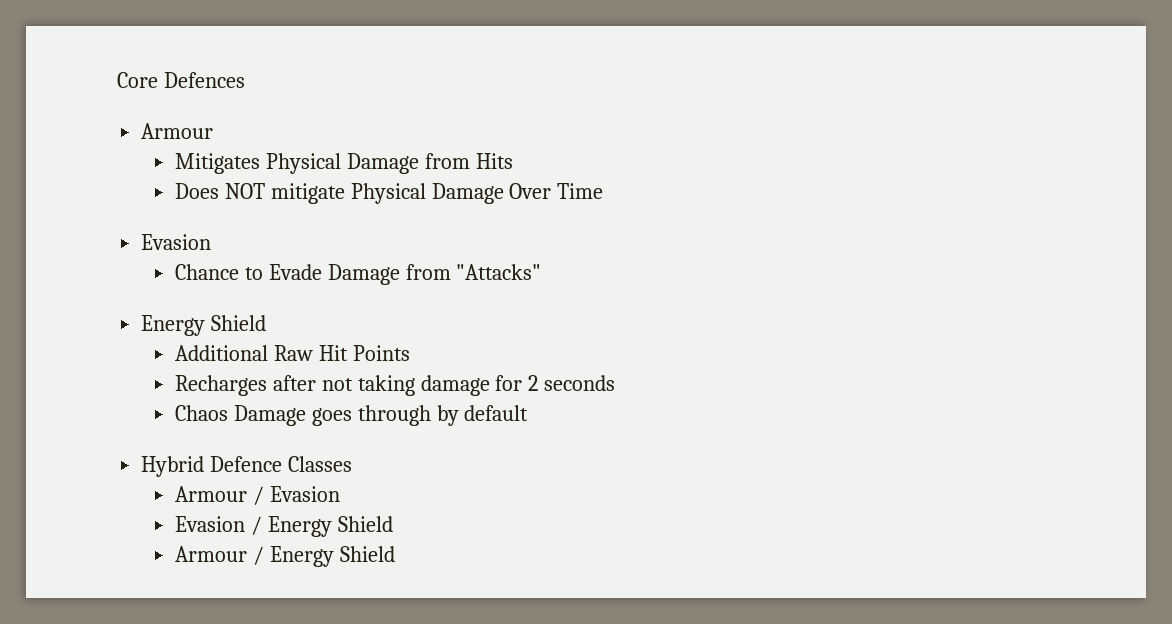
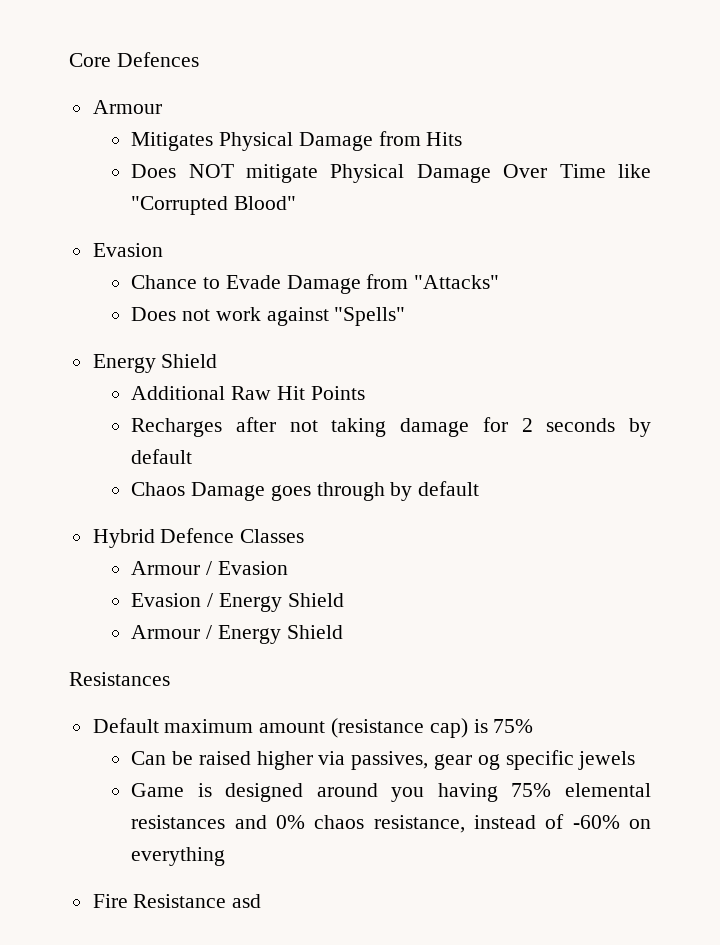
- Does NOT mitigate Physical Damage Over Time
+ Does NOT mitigate Physical Damage Over Time like "Corrupted Blood"
+ Does not work against "Spells"
- Recharges after not taking damage for 2 seconds
+ Recharges after not taking damage for 2 seconds by default
+ Resistances
+ Default maximum amount (resistance cap) is 75%
+ Can be raised higher via passives, gear og specific jewels
+ Game is designed around you having 75% elemental resistances and 0% chaos resistance, instead of -60% on everything
+ Fire Resistance asd

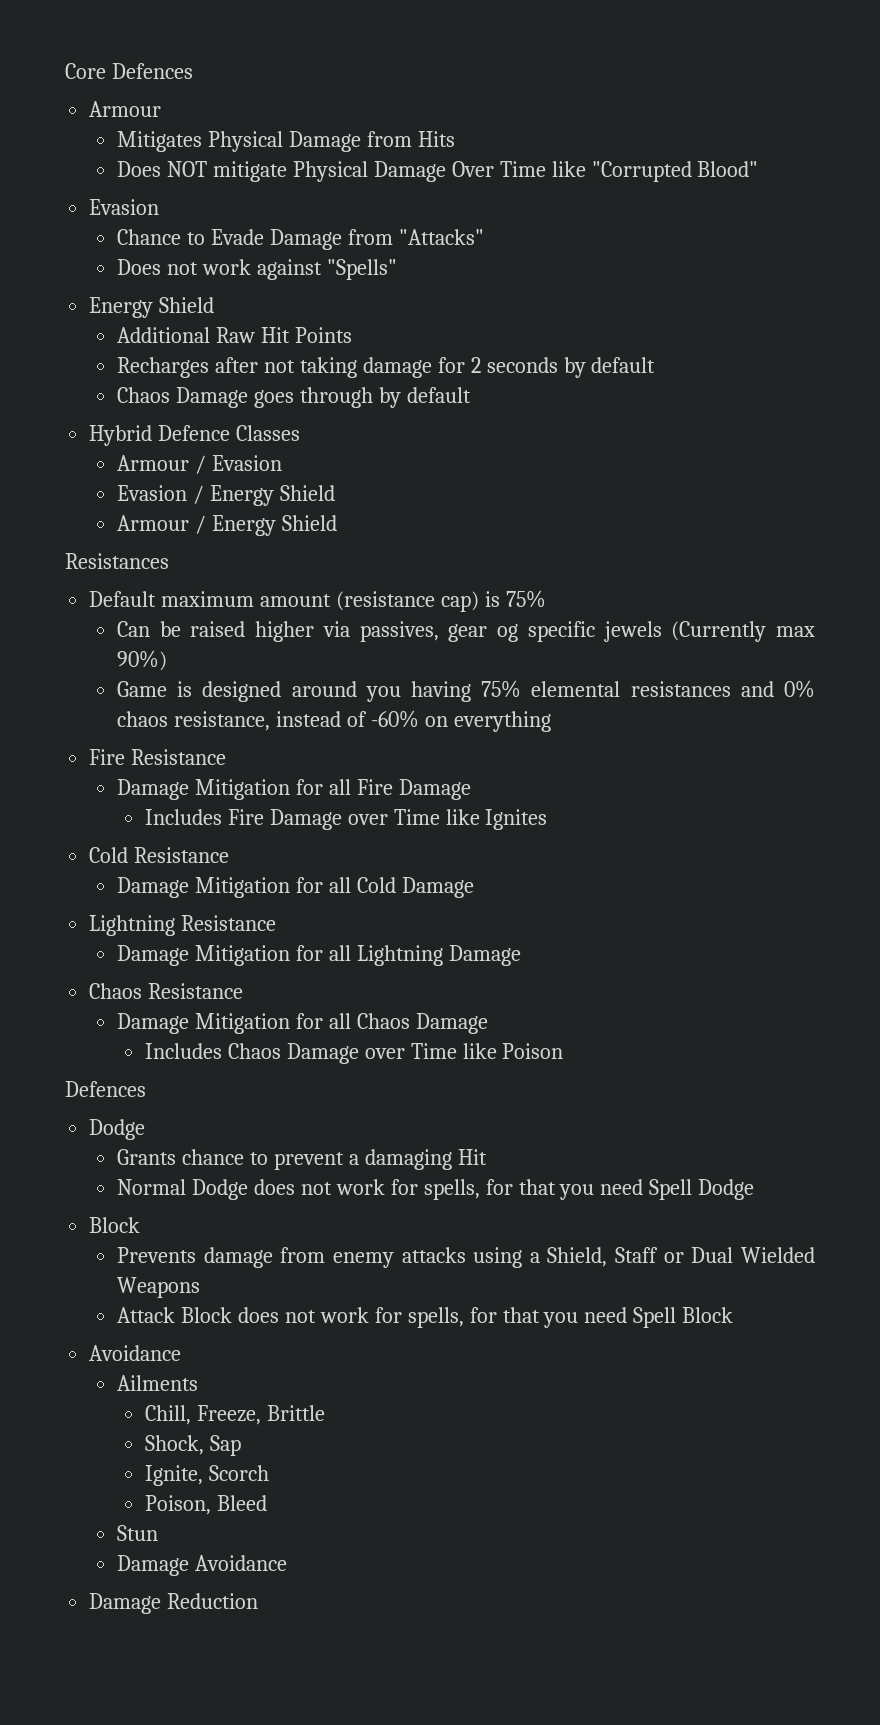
- Can be raised higher via passives, gear og specific jewels
+ Can be raised higher via passives, gear og specific jewels (Currently max 90%)
- Fire Resistance asd
+ Fire Resistance
+ Damage Mitigation for all Fire Damage
+ Includes Fire Damage over Time like Ignites
+ Cold Resistance
+ Damage Mitigation for all Cold Damage
+ Lightning Resistance
+ Damage Mitigation for all Lightning Damage
+ Chaos Resistance
+ Damage Mitigation for all Chaos Damage
+ Includes Chaos Damage over Time like Poison
+ Defences
+ Dodge
+ Grants chance to prevent a damaging Hit
+ Normal Dodge does not work for spells, for that you need Spell Dodge
+ Block
+ Prevents damage from enemy attacks using a Shield, Staff or Dual Wielded Weapons
+ Attack Block does not work for spells, for that you need Spell Block
+ Avoidance
+ Ailments
+ Chill, Freeze, Brittle
+ Shock, Sap
+ Ignite, Scorch
+ Poison, Bleed
+ Stun
+ Damage Avoidance
+ Damage Reduction

